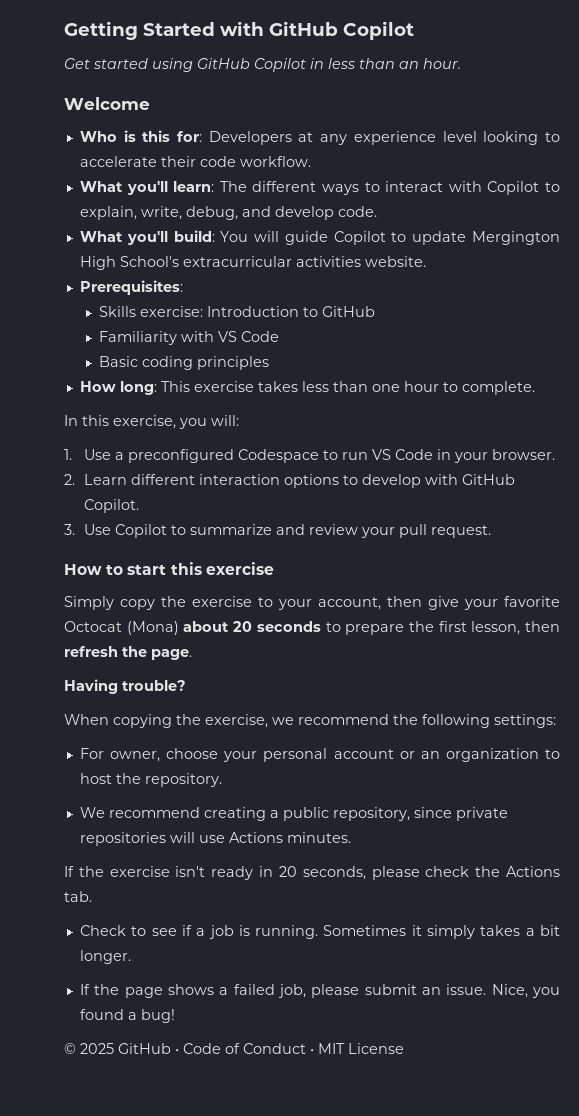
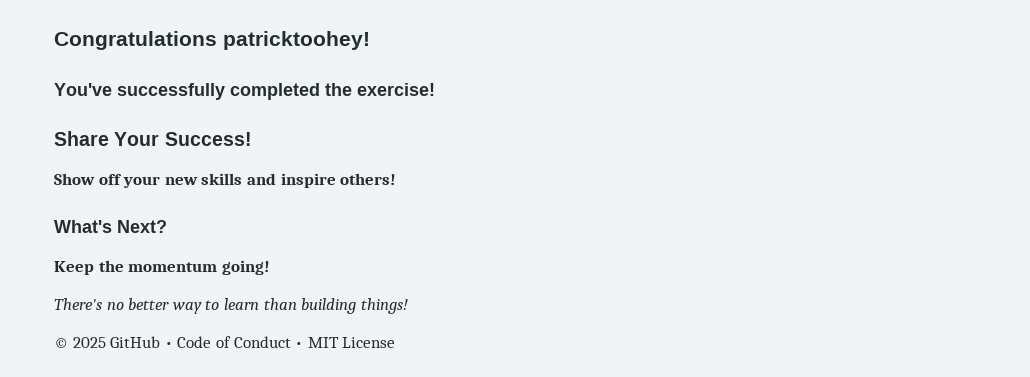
- Getting Started with GitHub Copilot
- Get started using GitHub Copilot in less than an hour.
- Welcome
- Who is this for: Developers at any experience level looking to accelerate their code workflow.
- What you'll learn: The different ways to interact with Copilot to explain, write, debug, and develop code.
- What you'll build: You will guide Copilot to update Mergington High School's extracurricular activities website.
- Prerequisites:
- Skills exercise: Introduction to GitHub
- Familiarity with VS Code
- Basic coding principles
- How long: This exercise takes less than one hour to complete.
- In this exercise, you will:
- 1. Use a preconfigured Codespace to run VS Code in your browser.
- 2. Learn different interaction options to develop with GitHub Copilot.
- 3. Use Copilot to summarize and review your pull request.
- How to start this exercise
- Simply copy the exercise to your account, then give your favorite Octocat (Mona) about 20 seconds to prepare the first lesson, then refresh the page.
- Having trouble?
- When copying the exercise, we recommend the following settings:
- For owner, choose your personal account or an organization to host the repository.
- We recommend creating a public repository, since private repositories will use Actions minutes.
- If the exercise isn't ready in 20 seconds, please check the Actions tab.
- Check to see if a job is running. Sometimes it simply takes a bit longer.
- If the page shows a failed job, please submit an issue. Nice, you found a bug!
+ Congratulations patricktoohey!
+ You've successfully completed the exercise!
+ Share Your Success!
+ Show off your new skills and inspire others!
+ What's Next?
+ Keep the momentum going!
+ There's no better way to learn than building things!

